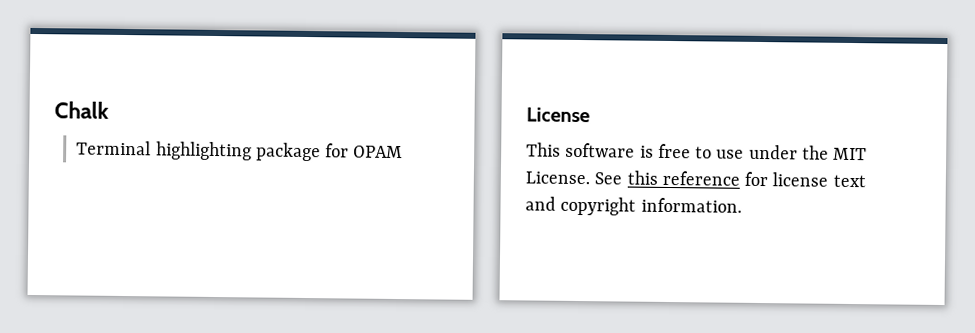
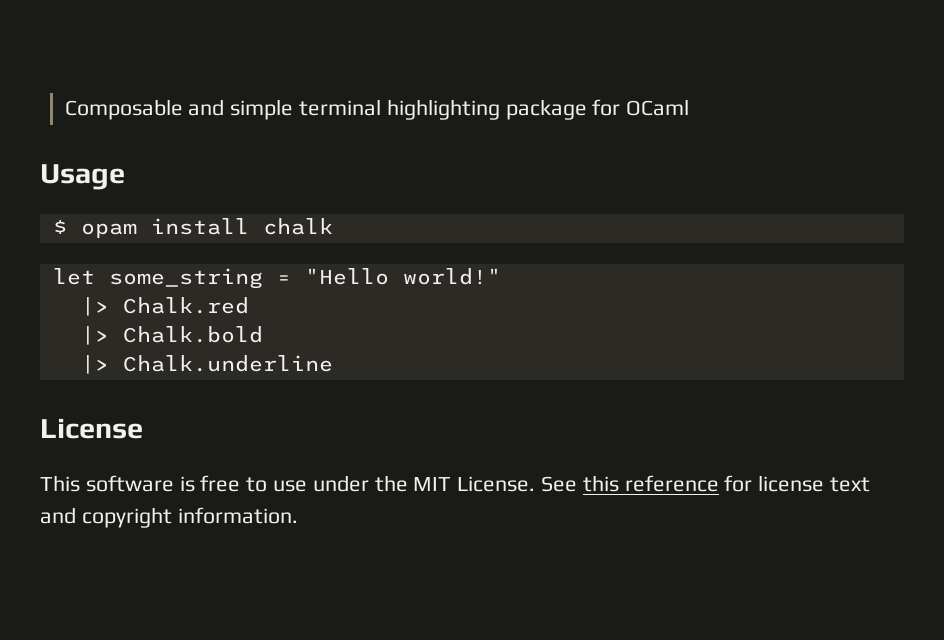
- Chalk
- Terminal highlighting package for OPAM
+ Composable and simple terminal highlighting package for OCaml
+ Usage
+ $ opam install chalk
+ let some_string = "Hello world!"
+ |> Chalk.red
+ |> Chalk.bold
+ |> Chalk.underline

